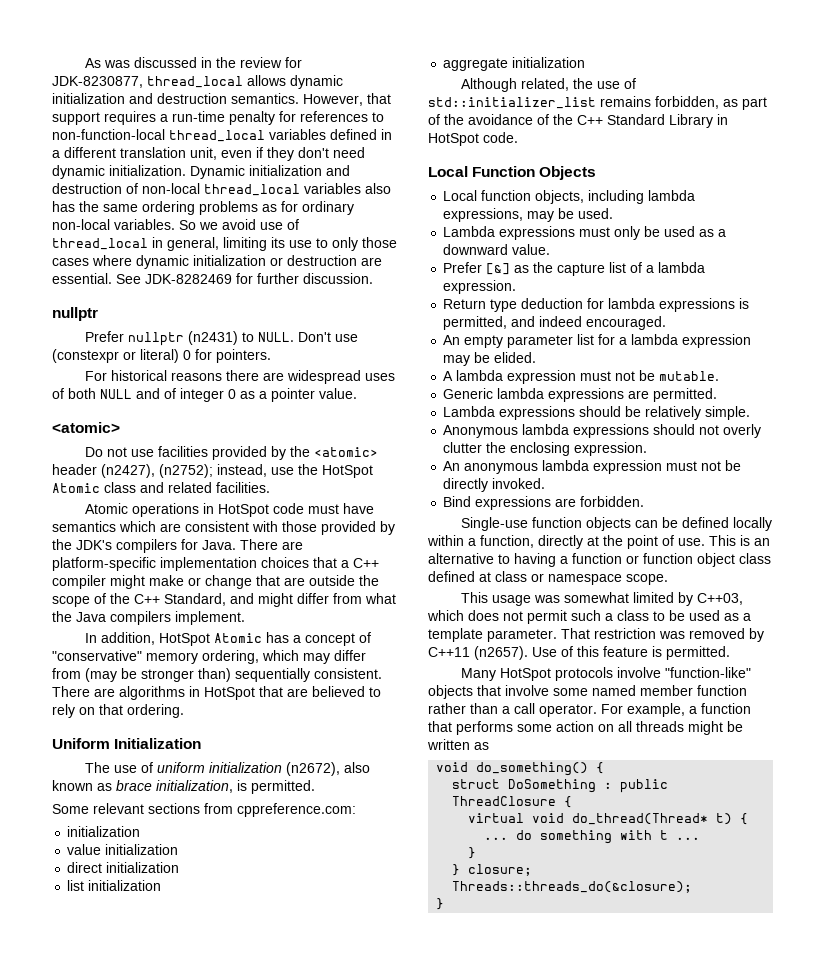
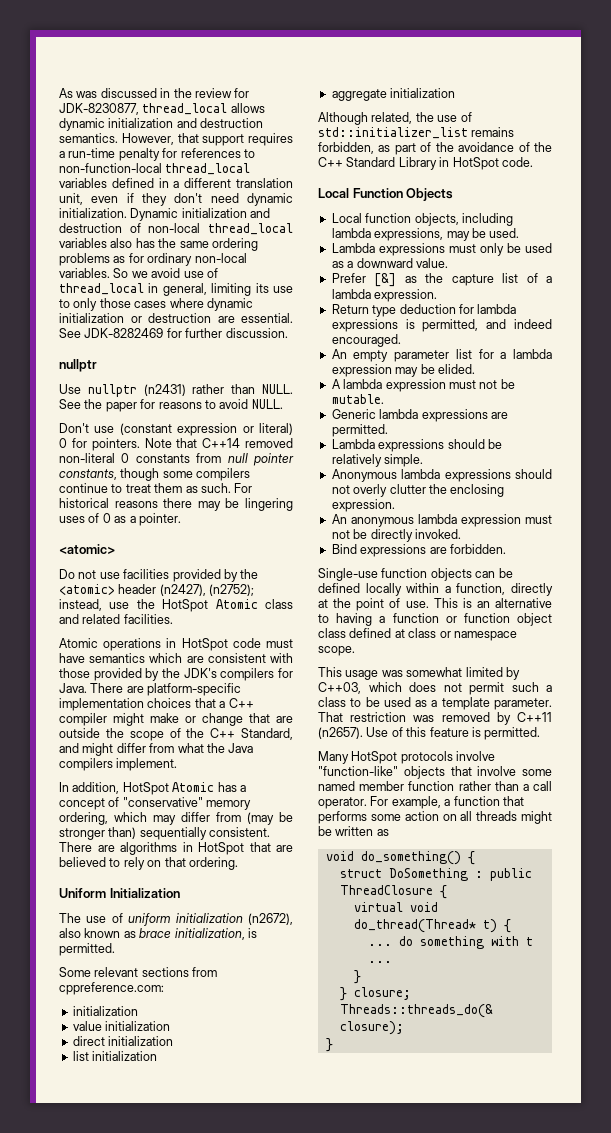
- Prefer nullptr (n2431) to NULL. Don't use (constexpr or literal) 0 for pointers.
- For historical reasons there are widespread uses of both NULL and of integer 0 as a pointer value.
+ Use nullptr (n2431) rather than NULL. See the paper for reasons to avoid NULL.
+ Don't use (constant expression or literal) 0 for pointers. Note that C++14 removed non-literal 0 constants from null pointer constants, though some compilers continue to treat them as such. For historical reasons there may be lingering uses of 0 as a pointer.

